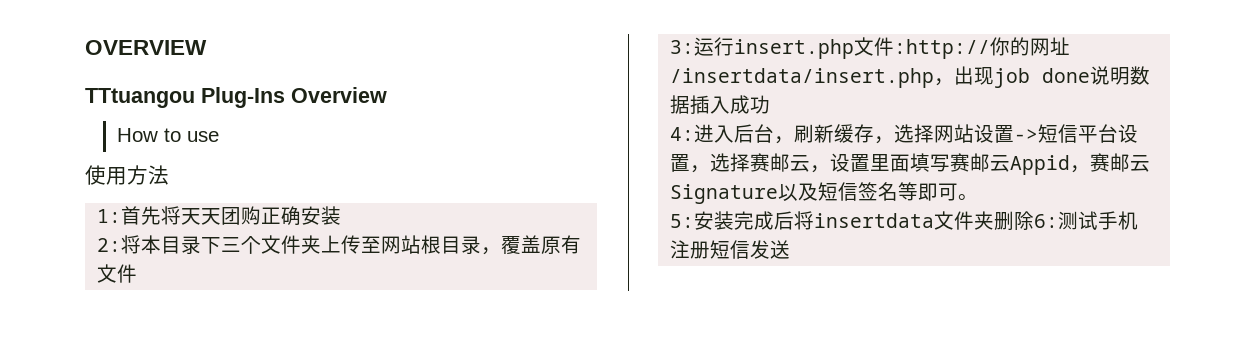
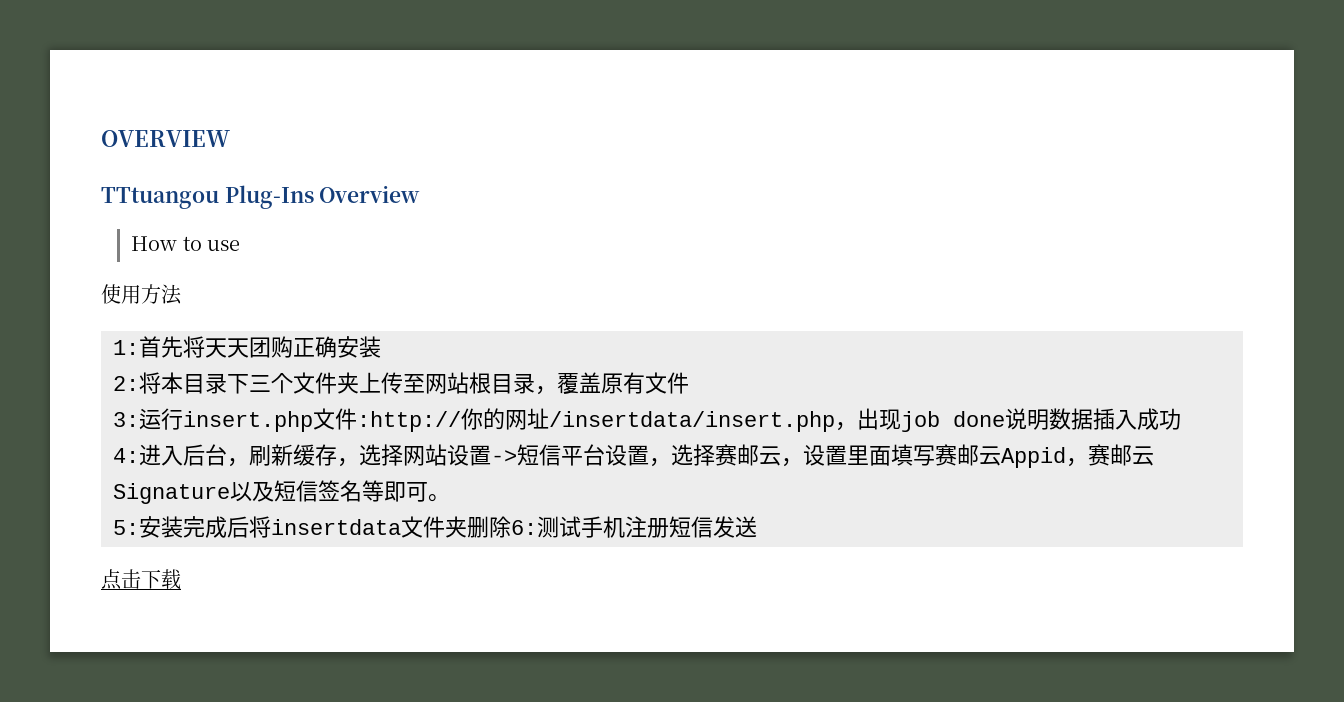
+ 点击下载

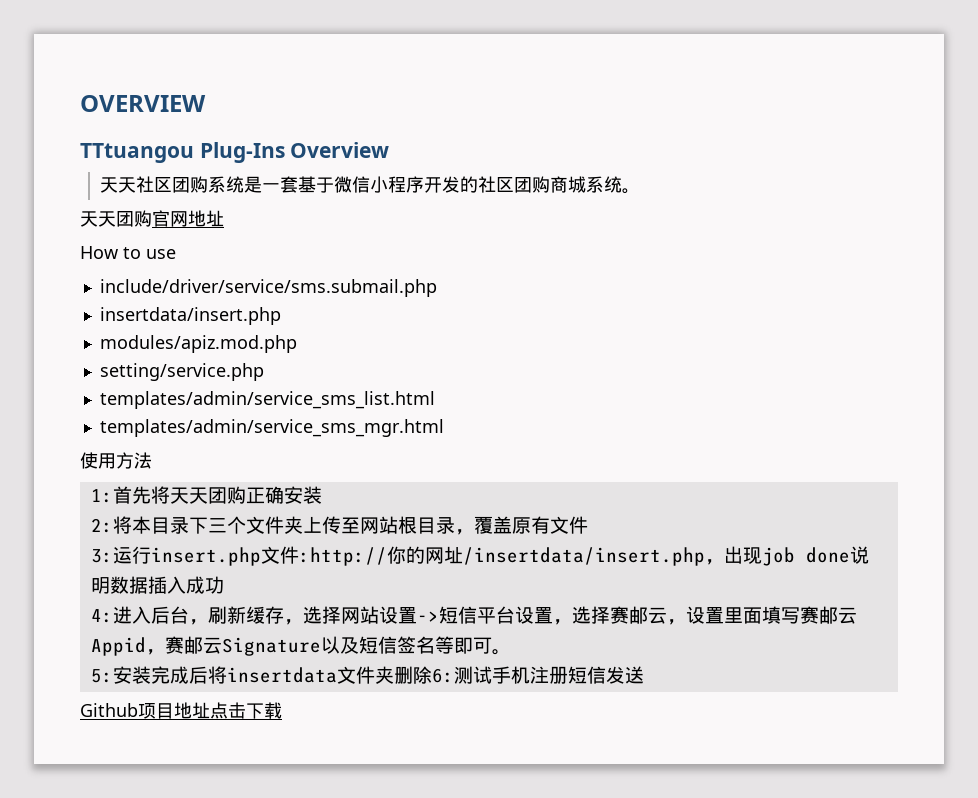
+ 天天社区团购系统是一套基于微信小程序开发的社区团购商城系统。
+ 天天团购官网地址
  How to use
+ include/driver/service/sms.submail.php
+ insertdata/insert.php
+ modules/apiz.mod.php
+ setting/service.php
+ templates/admin/service_sms_list.html
+ templates/admin/service_sms_mgr.html
- 点击下载
+ Github项目地址点击下载

